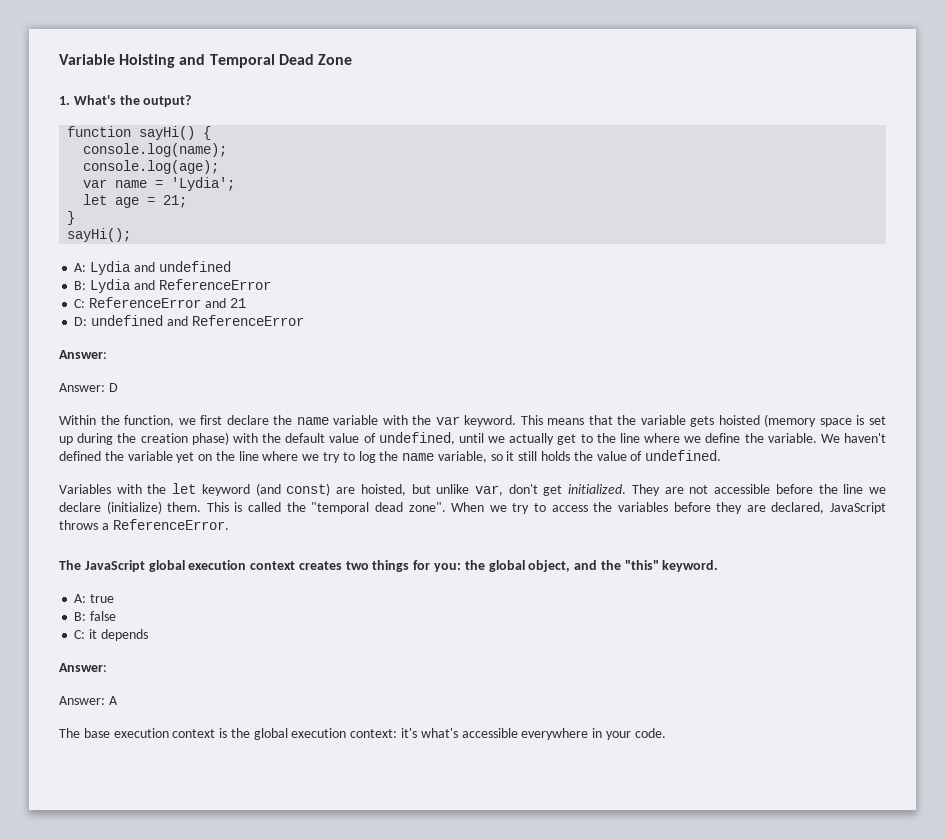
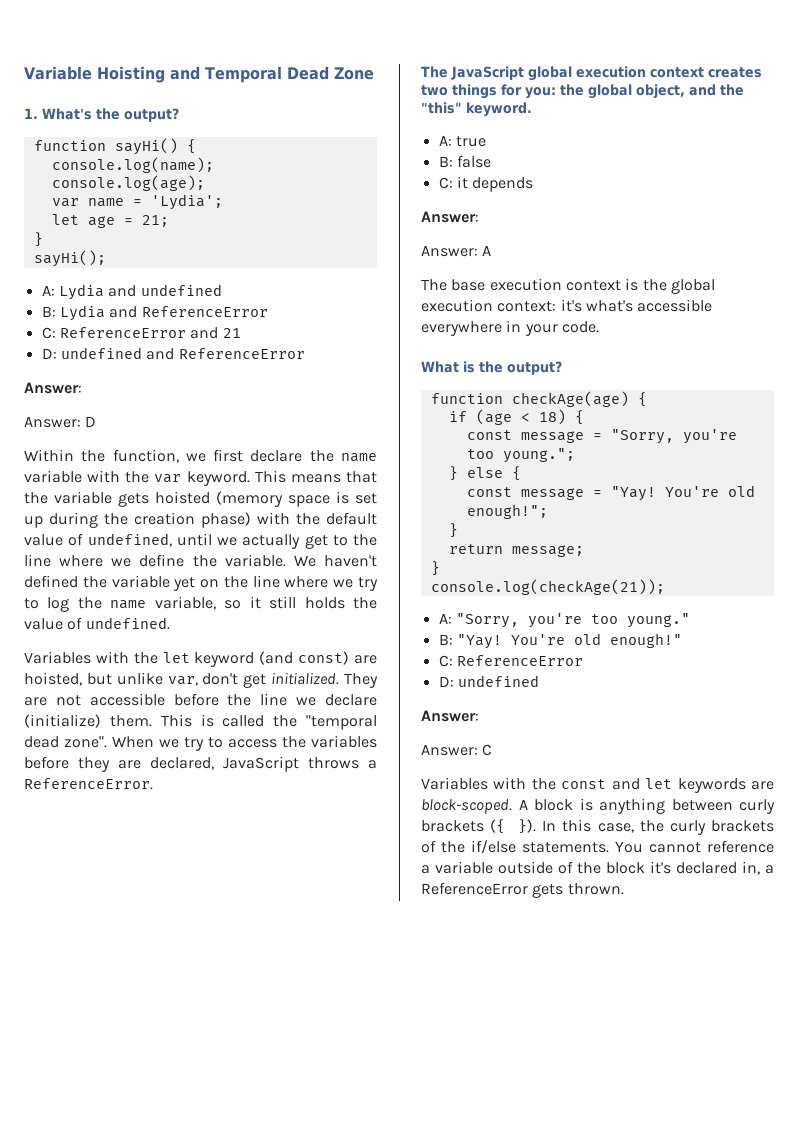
+ What is the output?
+ function checkAge(age) {
+ if (age < 18) {
+ const message = "Sorry, you're too young.";
+ } else {
+ const message = "Yay! You're old enough!";
+ }
+ return message;
+ }
+ console.log(checkAge(21));
+ A: "Sorry, you're too young."
+ B: "Yay! You're old enough!"
+ C: ReferenceError
+ D: undefined
+ Answer:
+ Answer: C
+ Variables with the const and let keywords are block-scoped. A block is anything between curly brackets ({ }). In this case, the curly brackets of the if/else statements. You cannot reference a variable outside of the block it's declared in, a ReferenceError gets thrown.

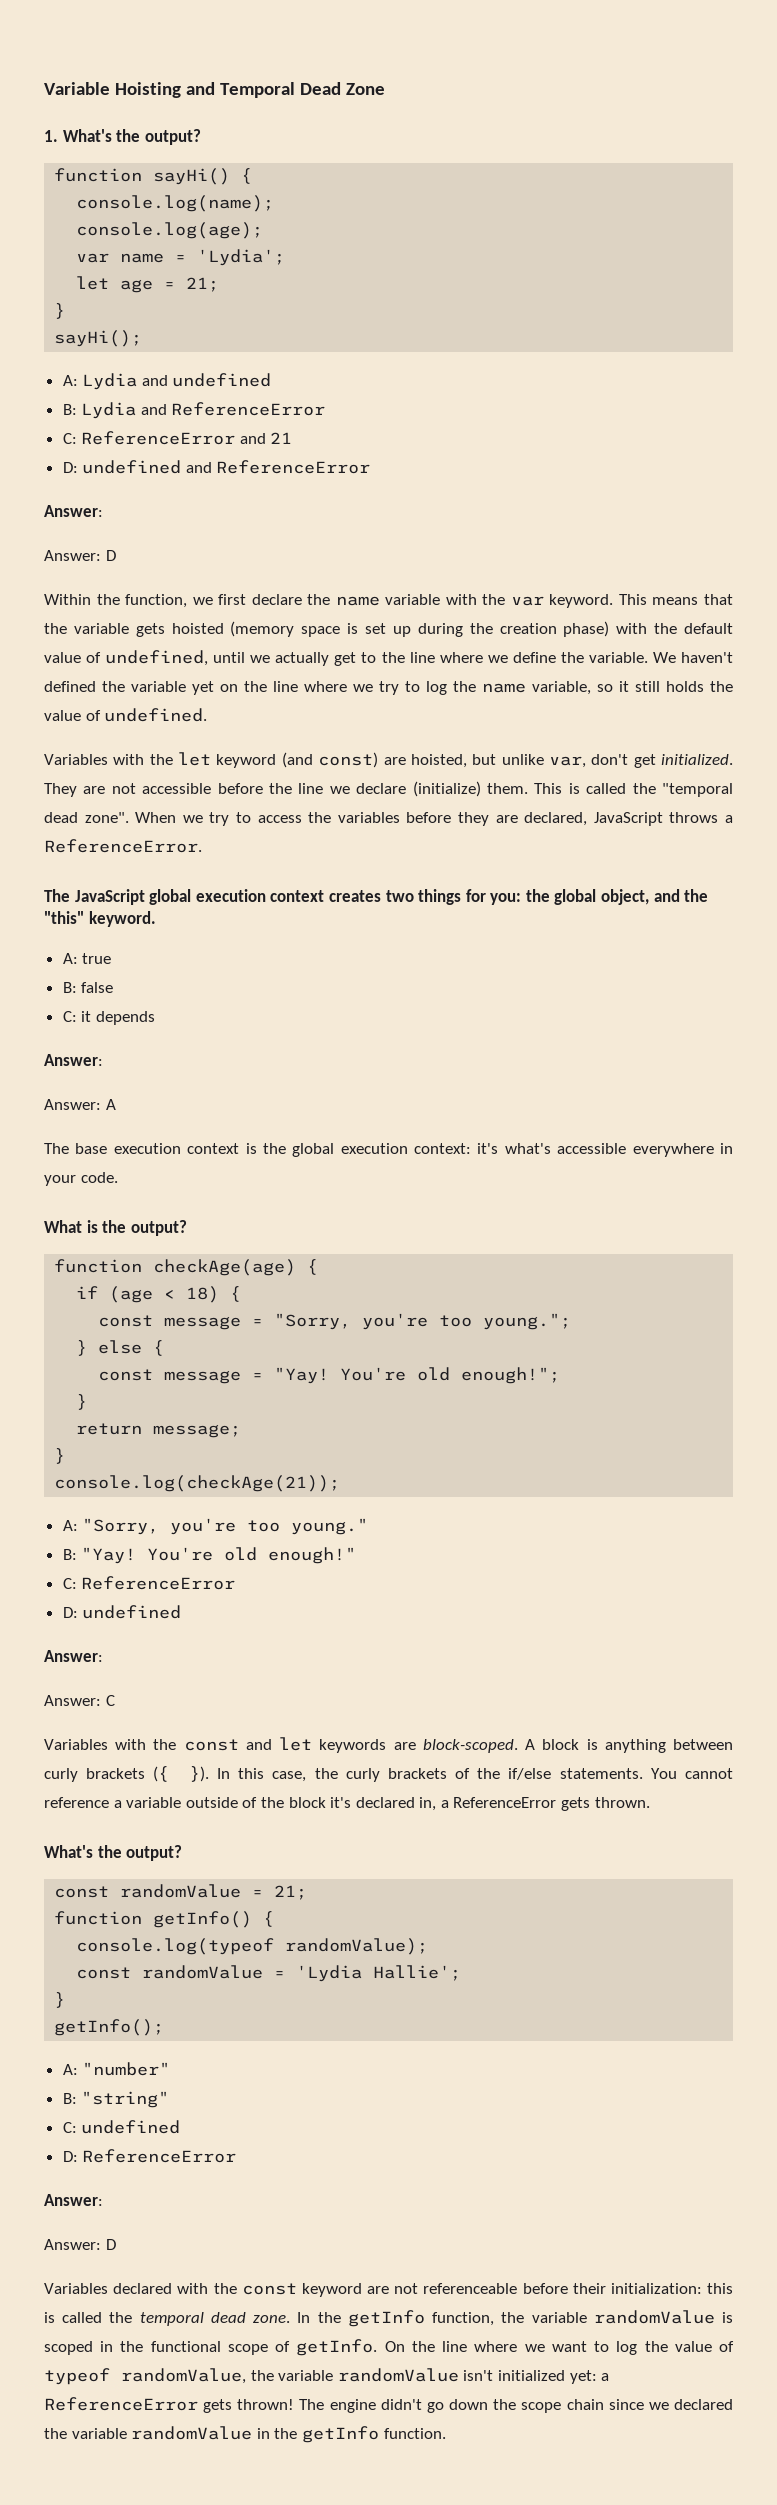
  You cannot reference a variable outside of the block it's declared in, a ReferenceError gets thrown.
+ What's the output?
+ const randomValue = 21;
+ function getInfo() {
+ console.log(typeof randomValue);
+ const randomValue = 'Lydia Hallie';
+ }
+ getInfo();
+ A: "number"
+ B: "string"
+ C: undefined
+ D: ReferenceError
+ Answer:
+ Answer: D
+ Variables declared with the const keyword are not referenceable before their initialization: this is called the temporal dead zone. In the getInfo function, the variable randomValue is scoped in the functional scope of getInfo. On the line where we want to log the value of typeof randomValue, the variable randomValue isn't initialized yet: a ReferenceError gets thrown! The engine didn't go down the scope chain since we declared the variable randomValue in the getInfo function.

